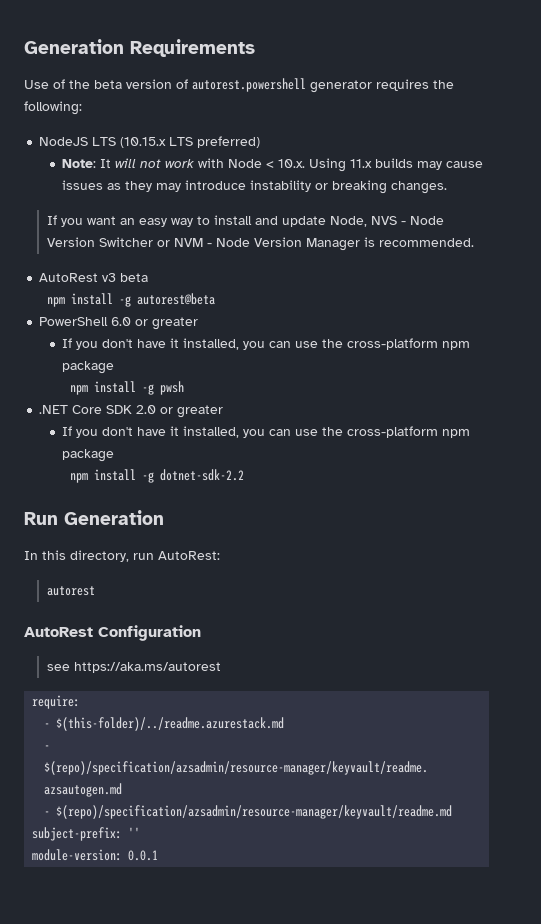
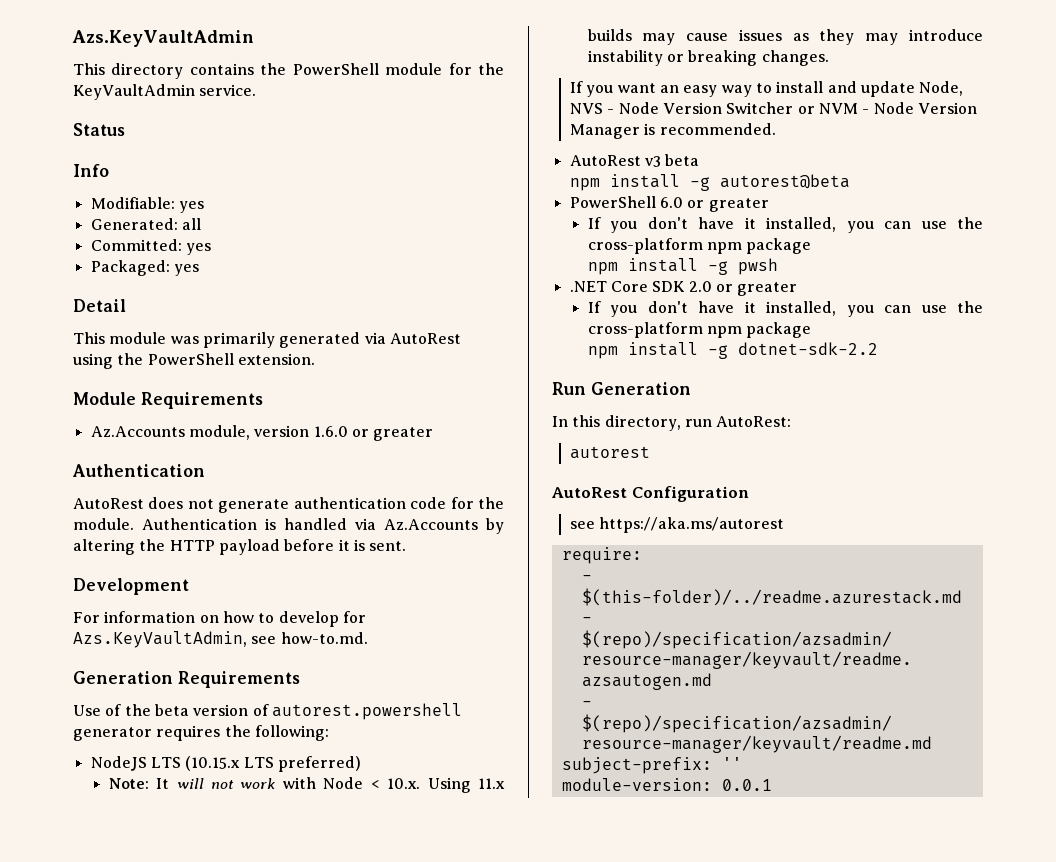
+ Azs.KeyVaultAdmin
+ This directory contains the PowerShell module for the KeyVaultAdmin service.
+ Status
+ Info
+ Modifiable: yes
+ Generated: all
+ Committed: yes
+ Packaged: yes
+ Detail
+ This module was primarily generated via AutoRest using the PowerShell extension.
+ Module Requirements
+ Az.Accounts module, version 1.6.0 or greater
+ Authentication
+ AutoRest does not generate authentication code for the module. Authentication is handled via Az.Accounts by altering the HTTP payload before it is sent.
+ Development
+ For information on how to develop for Azs.KeyVaultAdmin, see how-to.md.

